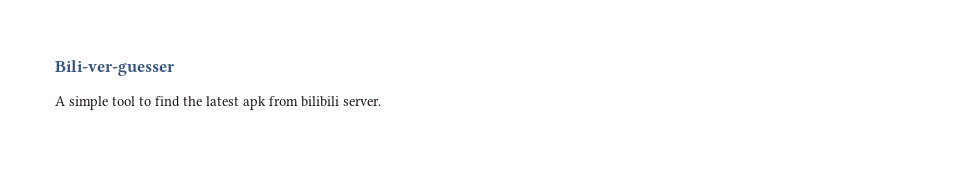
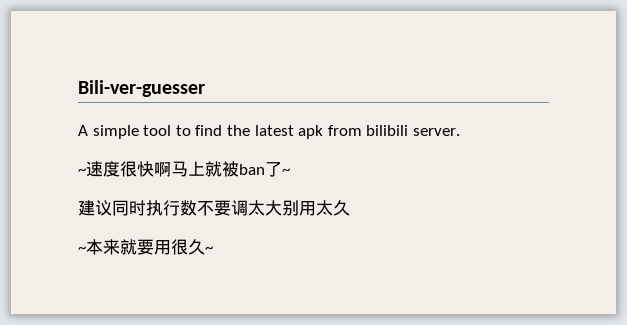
+ ~速度很快啊马上就被ban了~
+ 建议同时执行数不要调太大别用太久
+ ~本来就要用很久~

